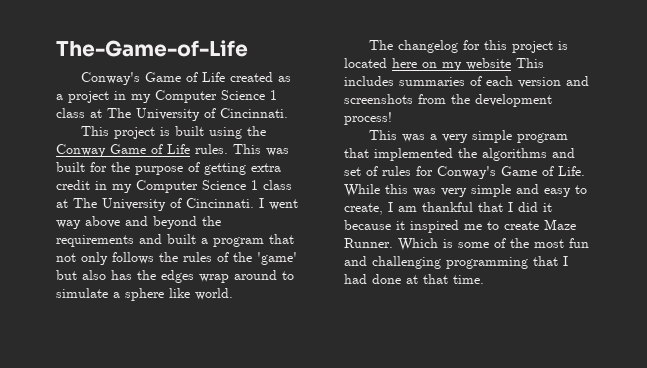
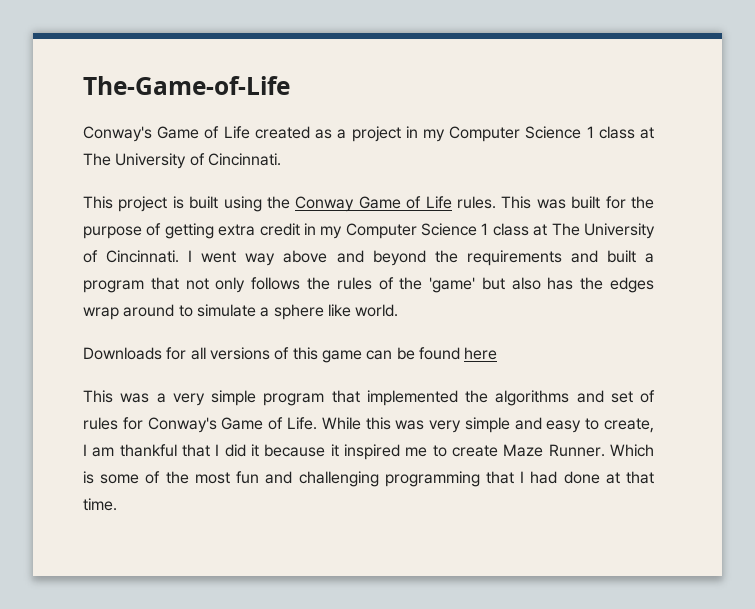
- The changelog for this project is located here on my website This includes summaries of each version and screenshots from the development process!
+ Downloads for all versions of this game can be found here

